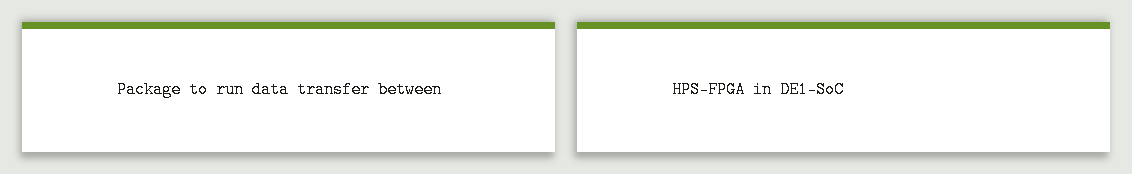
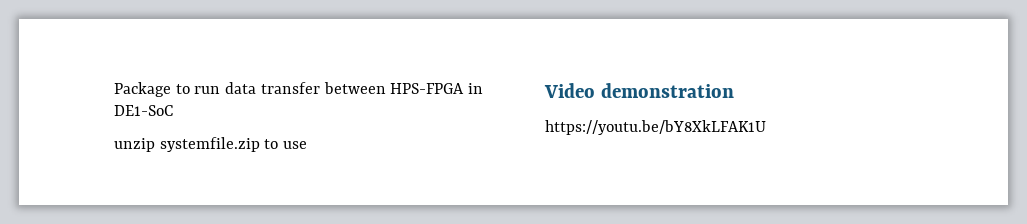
+ unzip systemfile.zip to use
+ Video demonstration
+ https://youtu.be/bY8XkLFAK1U

